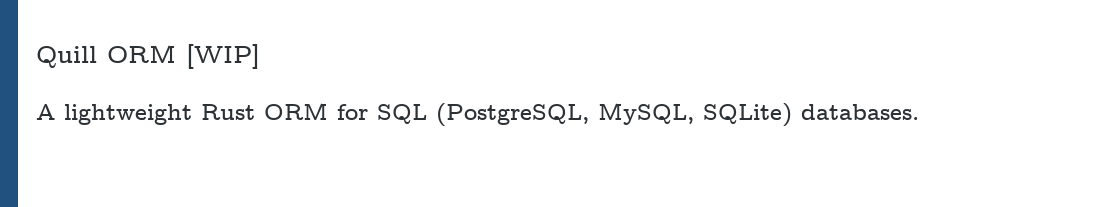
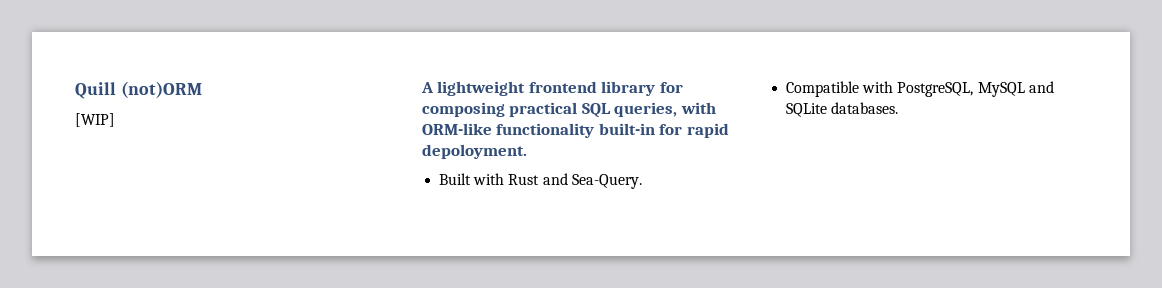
- Quill ORM [WIP]
+ Quill (not)ORM
+ [WIP]
- A lightweight Rust ORM for SQL (PostgreSQL, MySQL, SQLite) databases.
+ A lightweight frontend library for composing practical SQL queries, with ORM-like functionality built-in for rapid depoloyment.
+ Built with Rust and Sea-Query.
+ Compatible with PostgreSQL, MySQL and SQLite databases.

